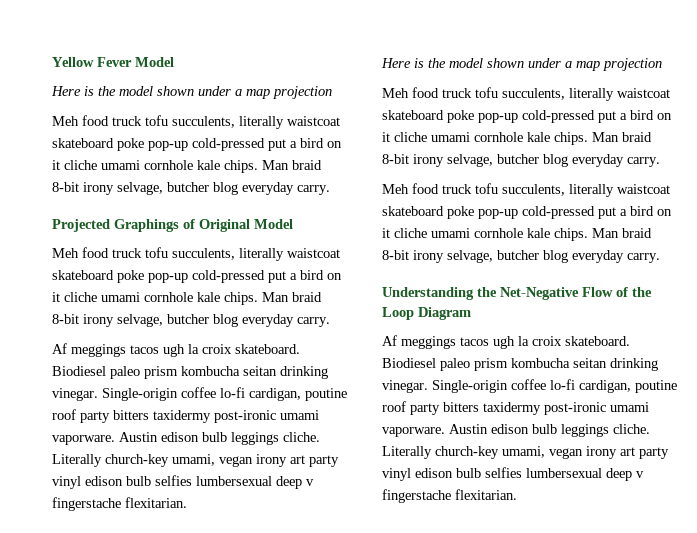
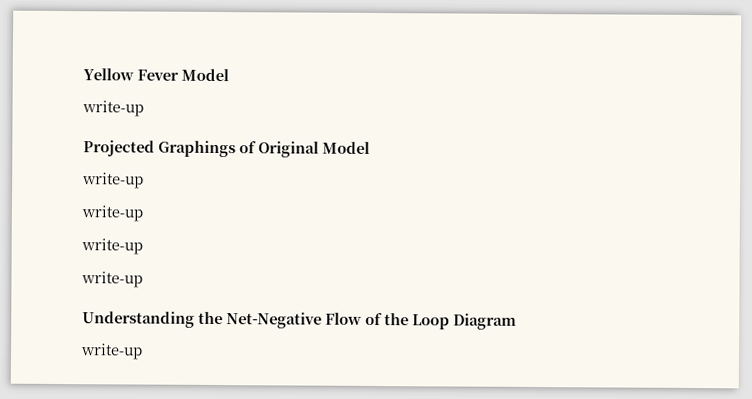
  Yellow Fever Model
- Here is the model shown under a map projection
- Meh food truck tofu succulents, literally waistcoat skateboard poke pop-up cold-pressed put a bird on it cliche umami cornhole kale chips. Man braid 8-bit irony selvage, butcher blog everyday carry.
+ write-up
  Projected Graphings of Original Model
- Meh food truck tofu succulents, literally waistcoat skateboard poke pop-up cold-pressed put a bird on it cliche umami cornhole kale chips. Man braid 8-bit irony selvage, butcher blog everyday carry.
- Af meggings tacos ugh la croix skateboard. Biodiesel paleo prism kombucha seitan drinking vinegar. Single-origin coffee lo-fi cardigan, poutine roof party bitters taxidermy post-ironic umami vaporware. Austin edison bulb leggings cliche. Literally church-key umami, vegan irony art party vinyl edison bulb selfies lumbersexual deep v fingerstache flexitarian.
- Here is the model shown under a map projection
- Meh food truck tofu succulents, literally waistcoat skateboard poke pop-up cold-pressed put a bird on it cliche umami cornhole kale chips. Man braid 8-bit irony selvage, butcher blog everyday carry.
- Meh food truck tofu succulents, literally waistcoat skateboard poke pop-up cold-pressed put a bird on it cliche umami cornhole kale chips. Man braid 8-bit irony selvage, butcher blog everyday carry.
+ write-up
+ write-up
+ write-up
+ write-up
  Understanding the Net-Negative Flow of the Loop Diagram
- Af meggings tacos ugh la croix skateboard. Biodiesel paleo prism kombucha seitan drinking vinegar. Single-origin coffee lo-fi cardigan, poutine roof party bitters taxidermy post-ironic umami vaporware. Austin edison bulb leggings cliche. Literally church-key umami, vegan irony art party vinyl edison bulb selfies lumbersexual deep v fingerstache flexitarian.
+ write-up

